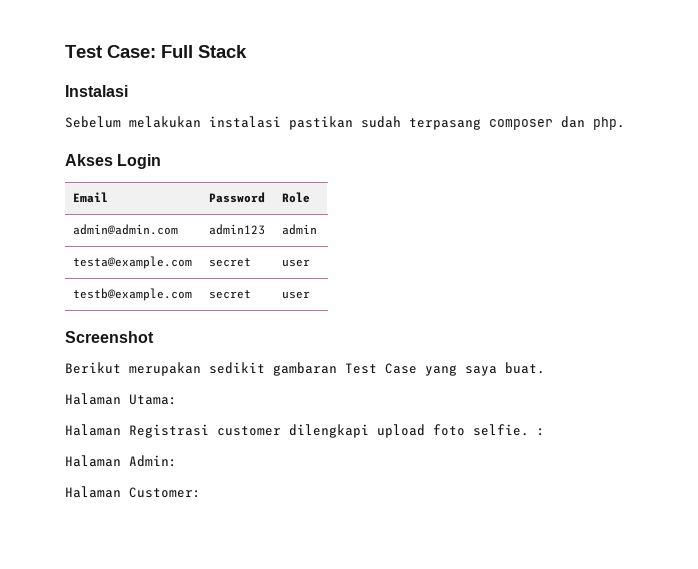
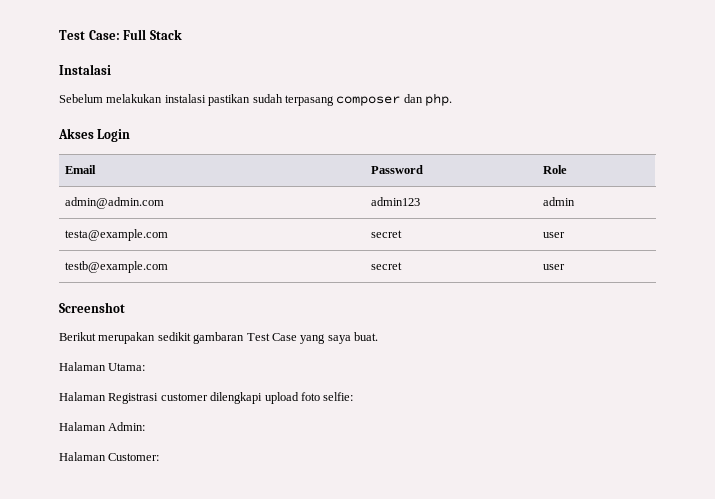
- Halaman Registrasi customer dilengkapi upload foto selfie. :
+ Halaman Registrasi customer dilengkapi upload foto selfie:

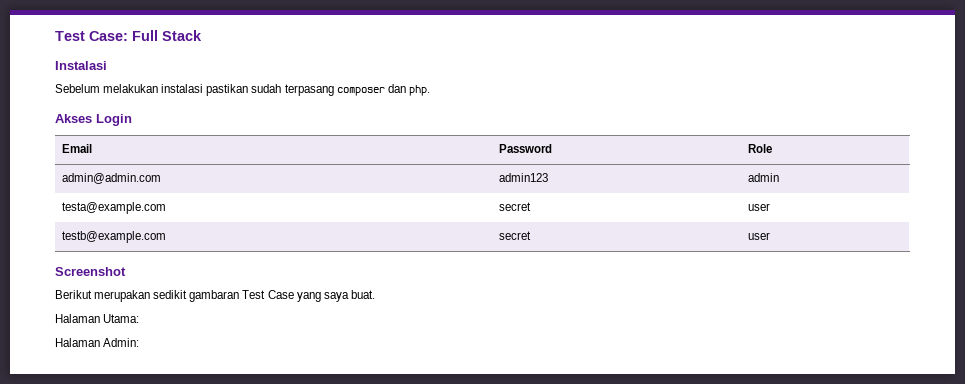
- Halaman Registrasi customer dilengkapi upload foto selfie:
- Halaman Customer:

